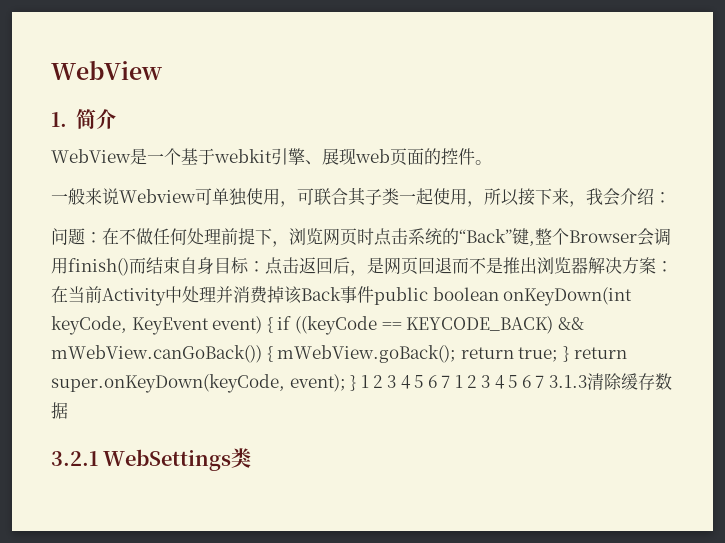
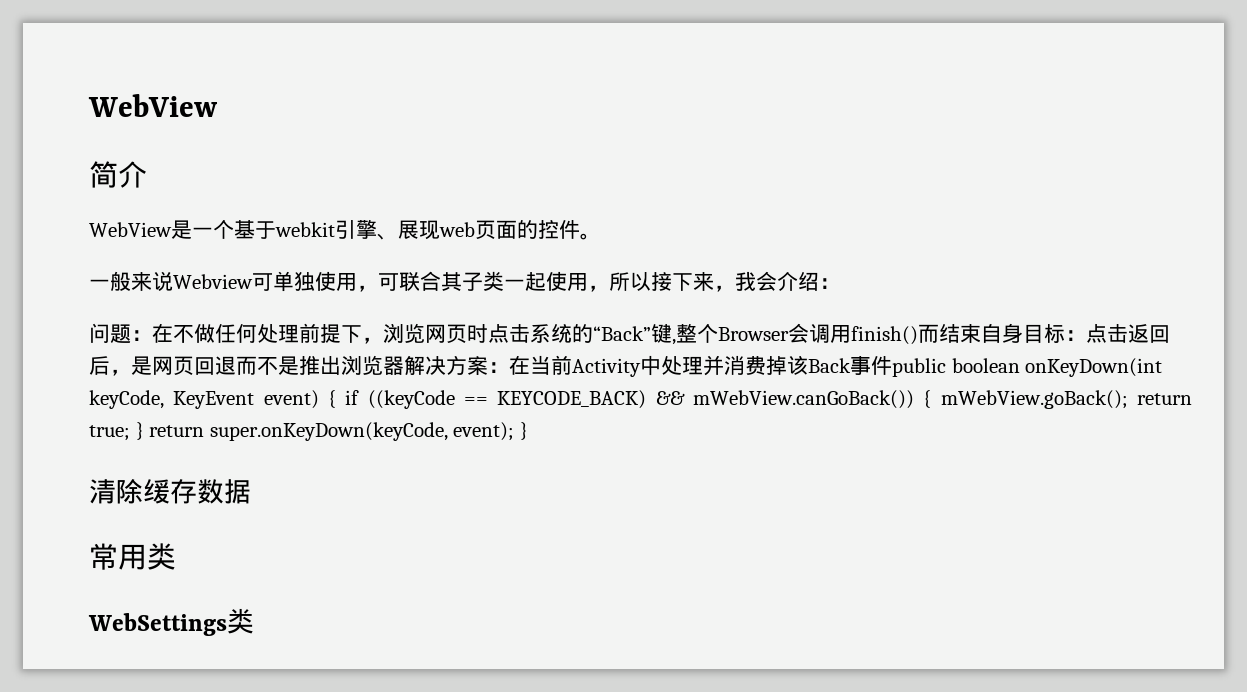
- 1.简介
+ 简介
- } return super.onKeyDown(keyCode, event); } 1 2 3 4 5 6 7 1 2 3 4 5 6 7 3.1.3清除缓存数据
+ } return super.onKeyDown(keyCode, event); }
+ 清除缓存数据
- 3.2.1 WebSettings类
+ 常用类
+ WebSettings类

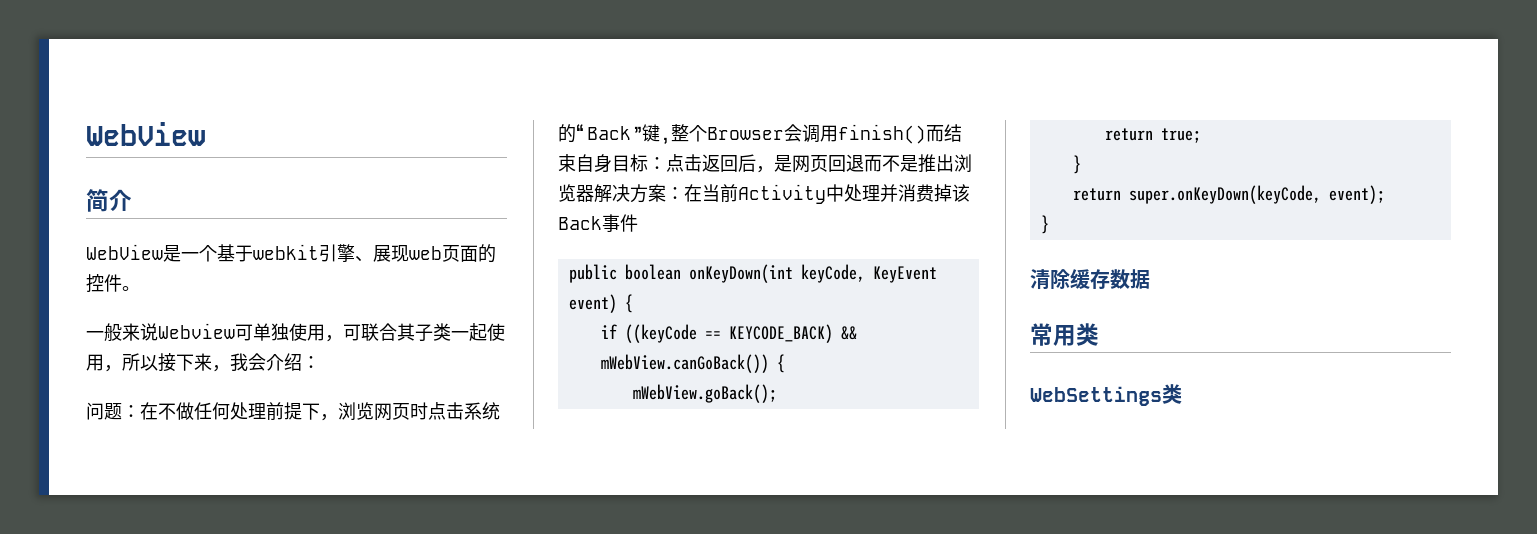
- 在当前Activity中处理并消费掉该Back事件public boolean onKeyDown(int keyCode, KeyEvent event) { if ((keyCode == KEYCODE_BACK) && mWebView.canGoBack()) { mWebView.goBack(); return true; } return super.onKeyDown(keyCode, event); }
+ 在当前Activity中处理并消费掉该Back事件
+ public boolean onKeyDown(int keyCode, KeyEvent event) {
+ if ((keyCode == KEYCODE_BACK) && mWebView.canGoBack()) {
+ mWebView.goBack();
+ return true;
+ }
+ return super.onKeyDown(keyCode, event);
+ }

